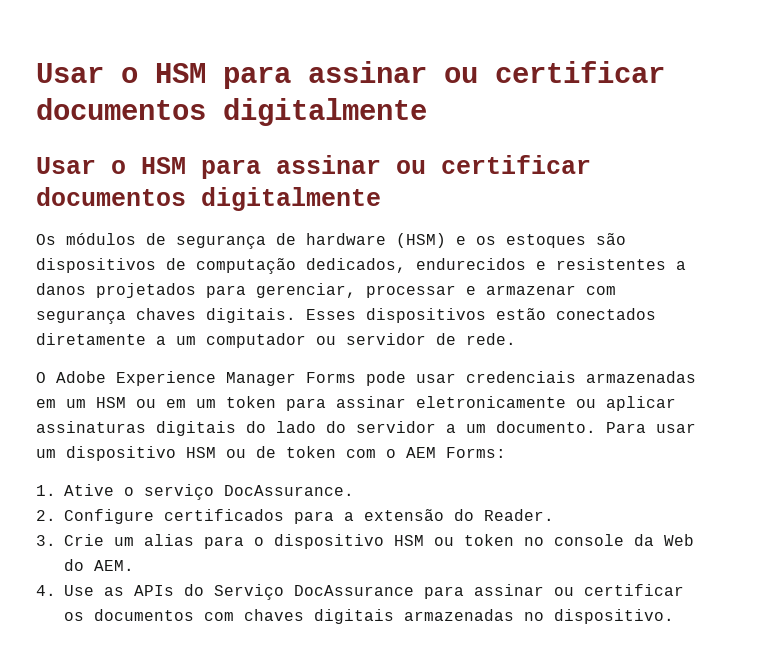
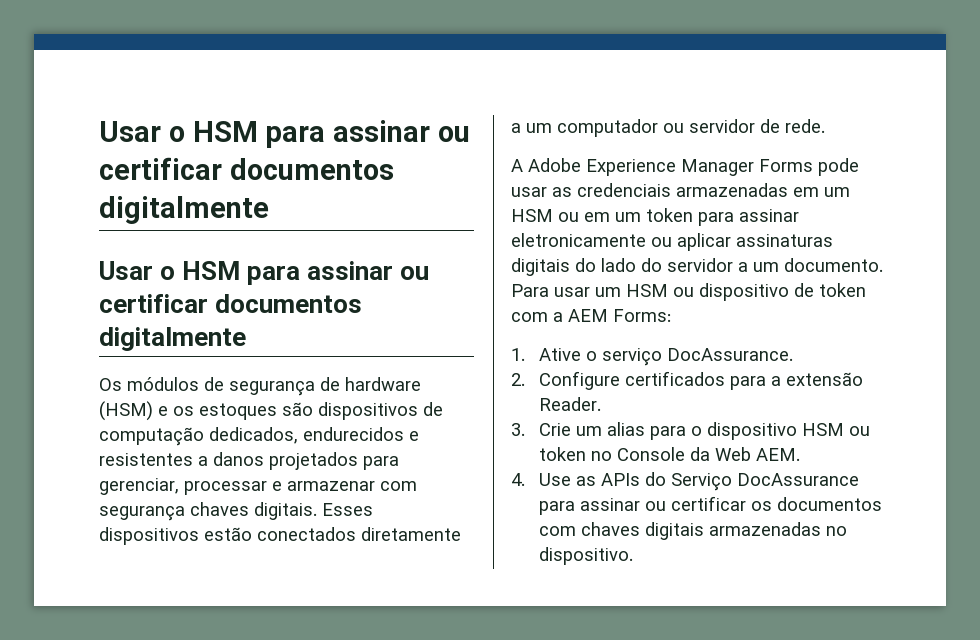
- O Adobe Experience Manager Forms pode usar credenciais armazenadas em um HSM ou em um token para assinar eletronicamente ou aplicar assinaturas digitais do lado do servidor a um documento.
+ A Adobe Experience Manager Forms pode usar as credenciais armazenadas em um HSM ou em um token para assinar eletronicamente ou aplicar assinaturas digitais do lado do servidor a um documento.
- Para usar um dispositivo HSM ou de token com o AEM Forms:
+ Para usar um HSM ou dispositivo de token com a AEM Forms:
- 2. Configure certificados para a extensão do Reader.
+ 2. Configure certificados para a extensão Reader.
- 3. Crie um alias para o dispositivo HSM ou token no console da Web do AEM.
+ 3. Crie um alias para o dispositivo HSM ou token no Console da Web AEM.

